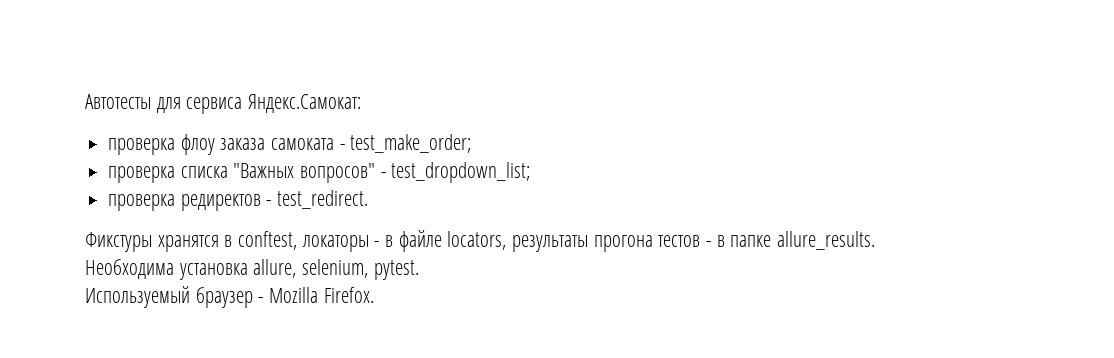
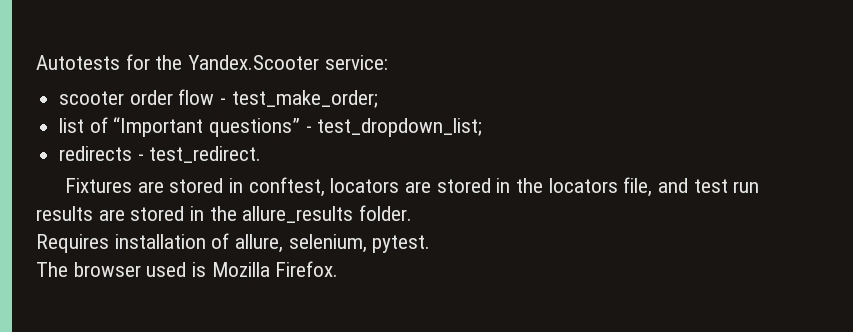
- Автотесты для сервиса Яндекс.Самокат:
- проверка флоу заказа самоката - test_make_order;
- проверка списка "Важных вопросов" - test_dropdown_list;
+ Autotests for the Yandex.Scooter service:
+ scooter order flow - test_make_order;
+ list of “Important questions” - test_dropdown_list;
- проверка редиректов - test_redirect.
+ redirects - test_redirect.
- Фикстуры хранятся в conftest, локаторы - в файле locators, результаты прогона тестов - в папке allure_results.
- Необходима установка allure, selenium, pytest.
+ Fixtures are stored in conftest, locators are stored in the locators file, and test run results are stored in the allure_results folder.
+ Requires installation of allure, selenium, pytest.
- Используемый браузер - Mozilla Firefox.
+ The browser used is Mozilla Firefox.

